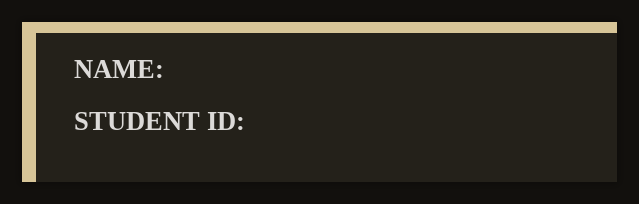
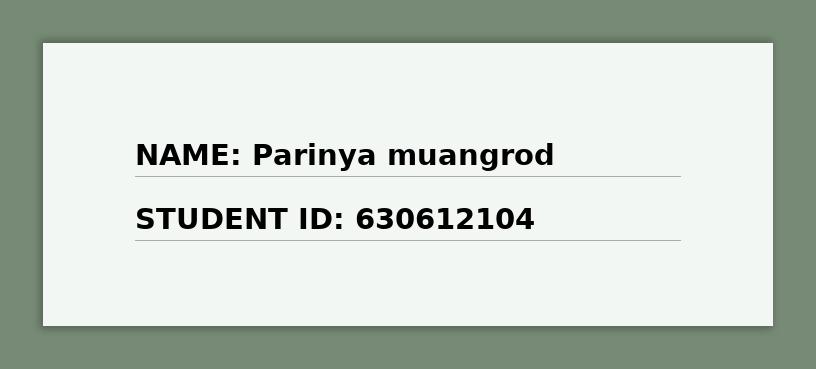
- NAME:
+ NAME: Parinya muangrod
- STUDENT ID:
+ STUDENT ID: 630612104

